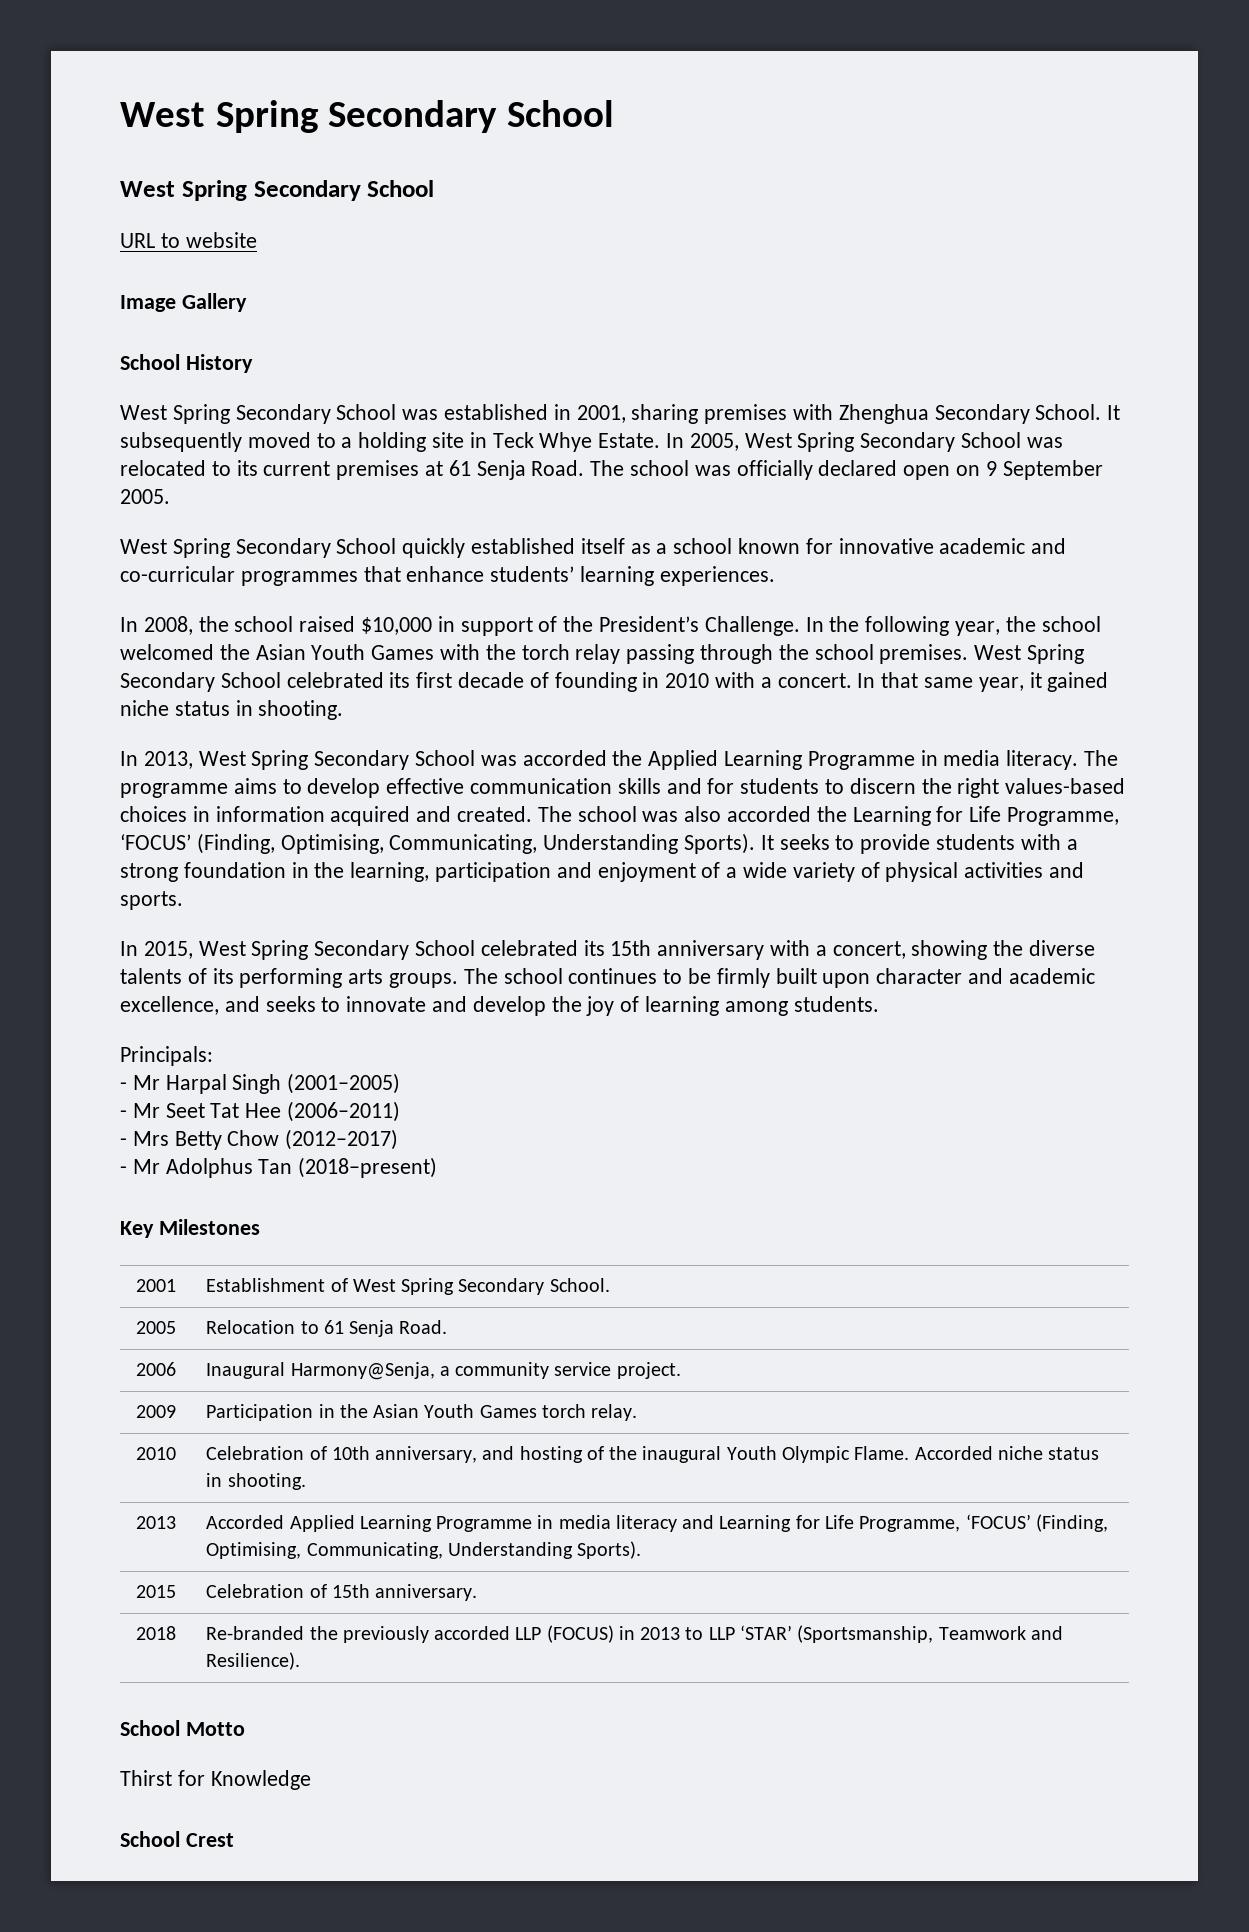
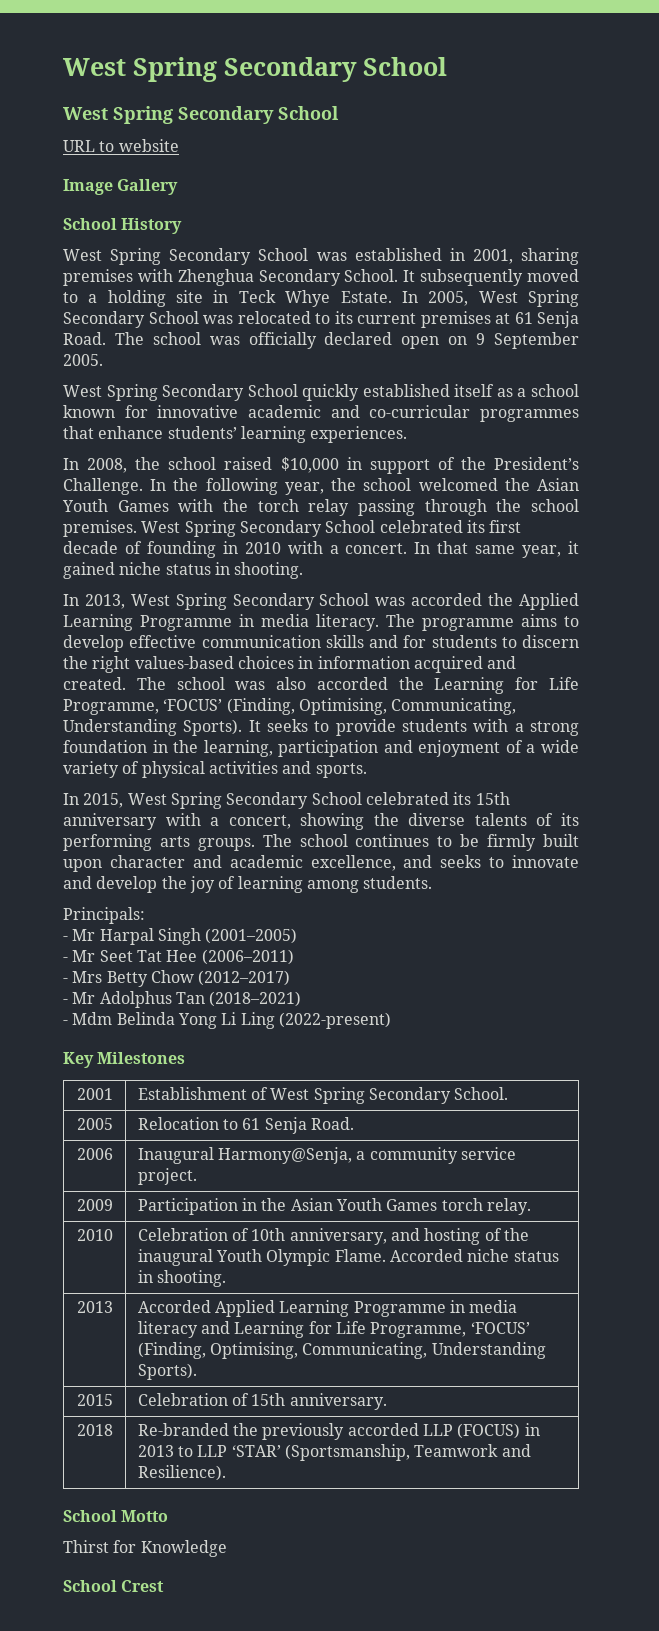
- - Mr Adolphus Tan (2018–present)
+ - Mr Adolphus Tan (2018–2021)
+ - Mdm Belinda Yong Li Ling (2022-present)

